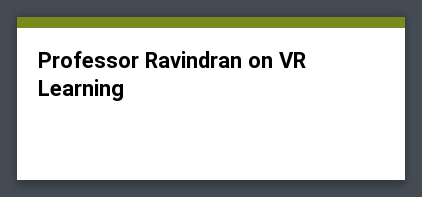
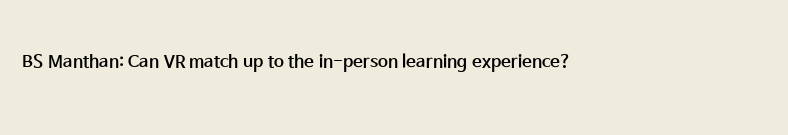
- Professor Ravindran on VR Learning
+ BS Manthan: Can VR match up to the in-person learning experience?

